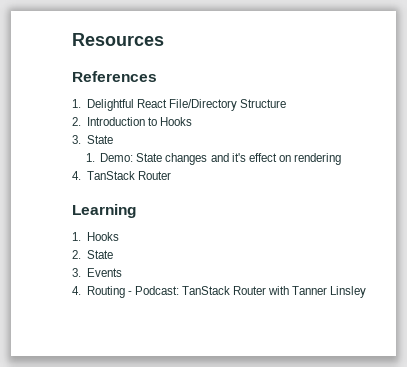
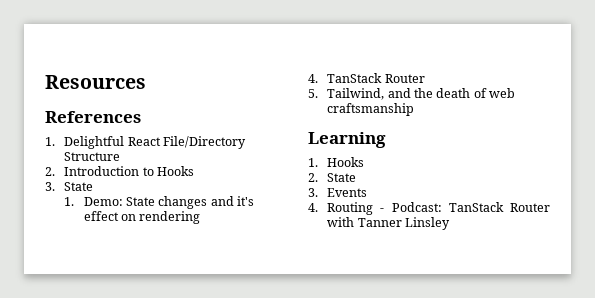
+ 5. Tailwind, and the death of web craftsmanship

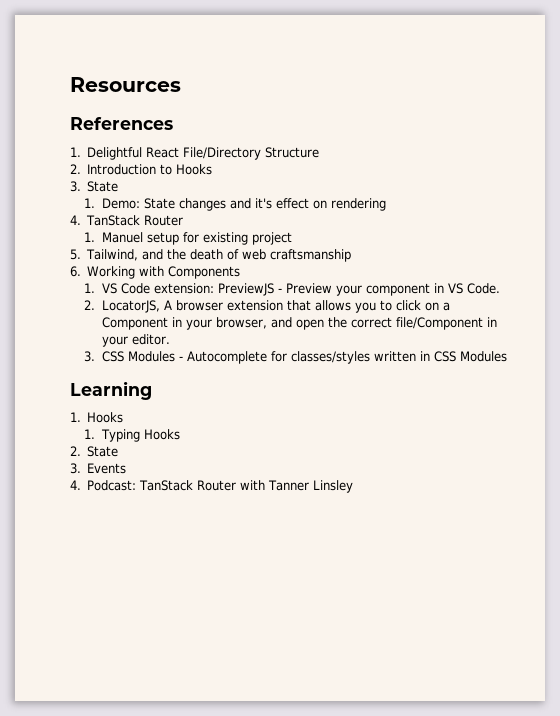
+ 1. Manuel setup for existing project
+ 6. Working with Components
+ 1. VS Code extension: PreviewJS - Preview your component in VS Code.
+ 2. LocatorJS, A browser extension that allows you to click on a Component in your browser, and open the correct file/Component in your editor.
+ 3. CSS Modules - Autocomplete for classes/styles written in CSS Modules
+ 1. Typing Hooks
- 4. Routing - Podcast: TanStack Router with Tanner Linsley
+ 4. Podcast: TanStack Router with Tanner Linsley

